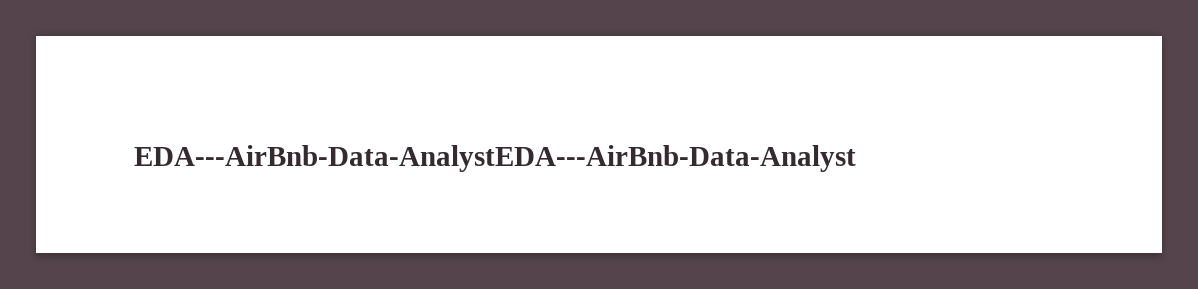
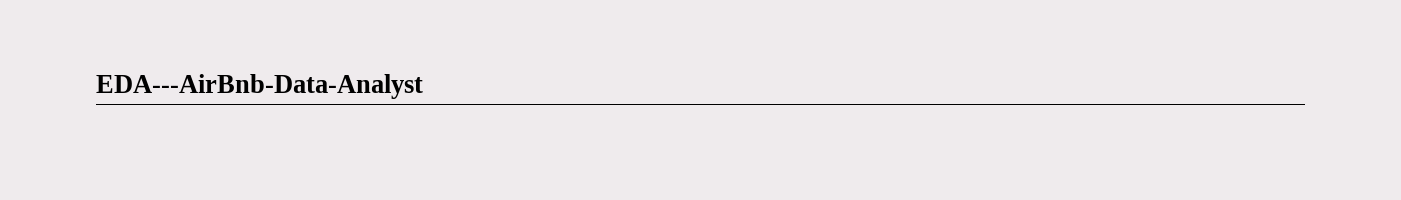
- EDA---AirBnb-Data-AnalystEDA---AirBnb-Data-Analyst
+ EDA---AirBnb-Data-Analyst

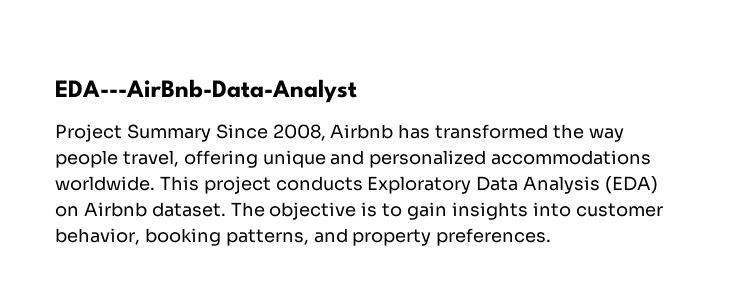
+ Project Summary Since 2008, Airbnb has transformed the way people travel, offering unique and personalized accommodations worldwide. This project conducts Exploratory Data Analysis (EDA) on Airbnb dataset. The objective is to gain insights into customer behavior, booking patterns, and property preferences.

